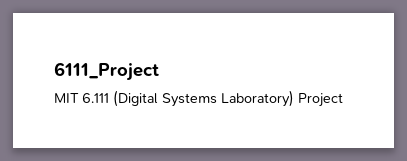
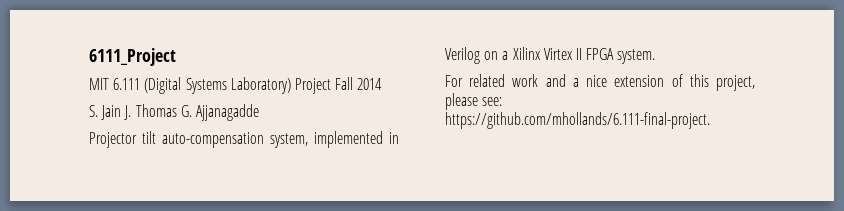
- MIT 6.111 (Digital Systems Laboratory) Project
+ MIT 6.111 (Digital Systems Laboratory) Project Fall 2014
+ S. Jain J. Thomas G. Ajjanagadde
+ Projector tilt auto-compensation system, implemented in Verilog on a Xilinx Virtex II FPGA system.
+ For related work and a nice extension of this project, please see: https://github.com/mhollands/6.111-final-project.

